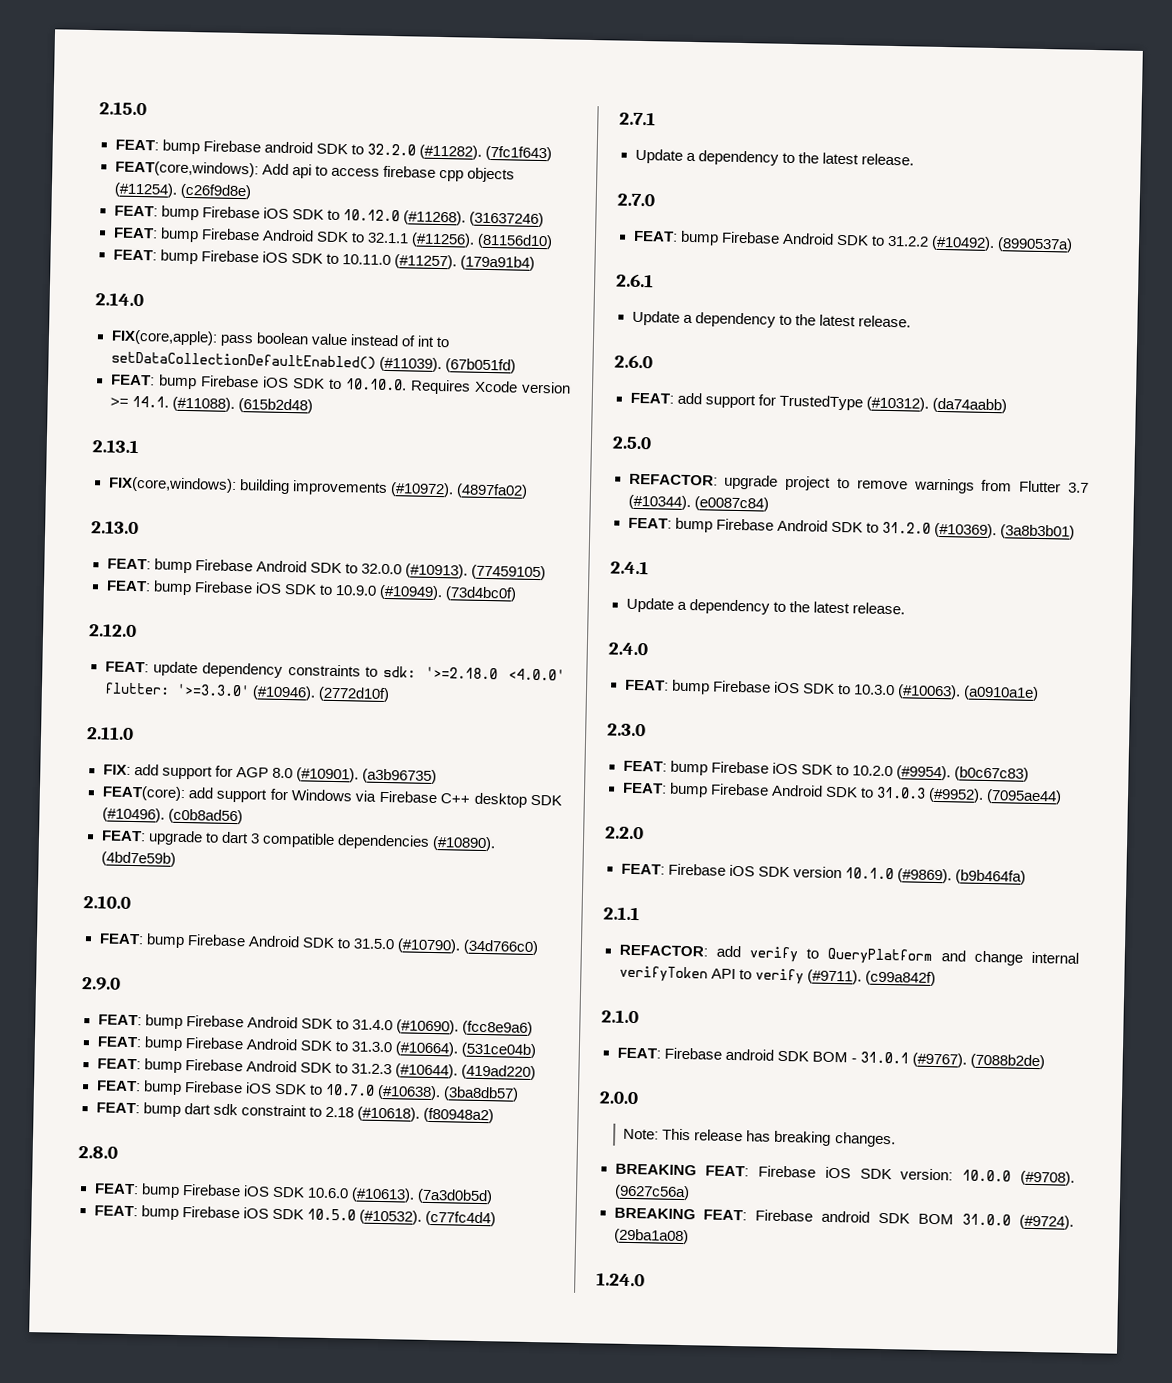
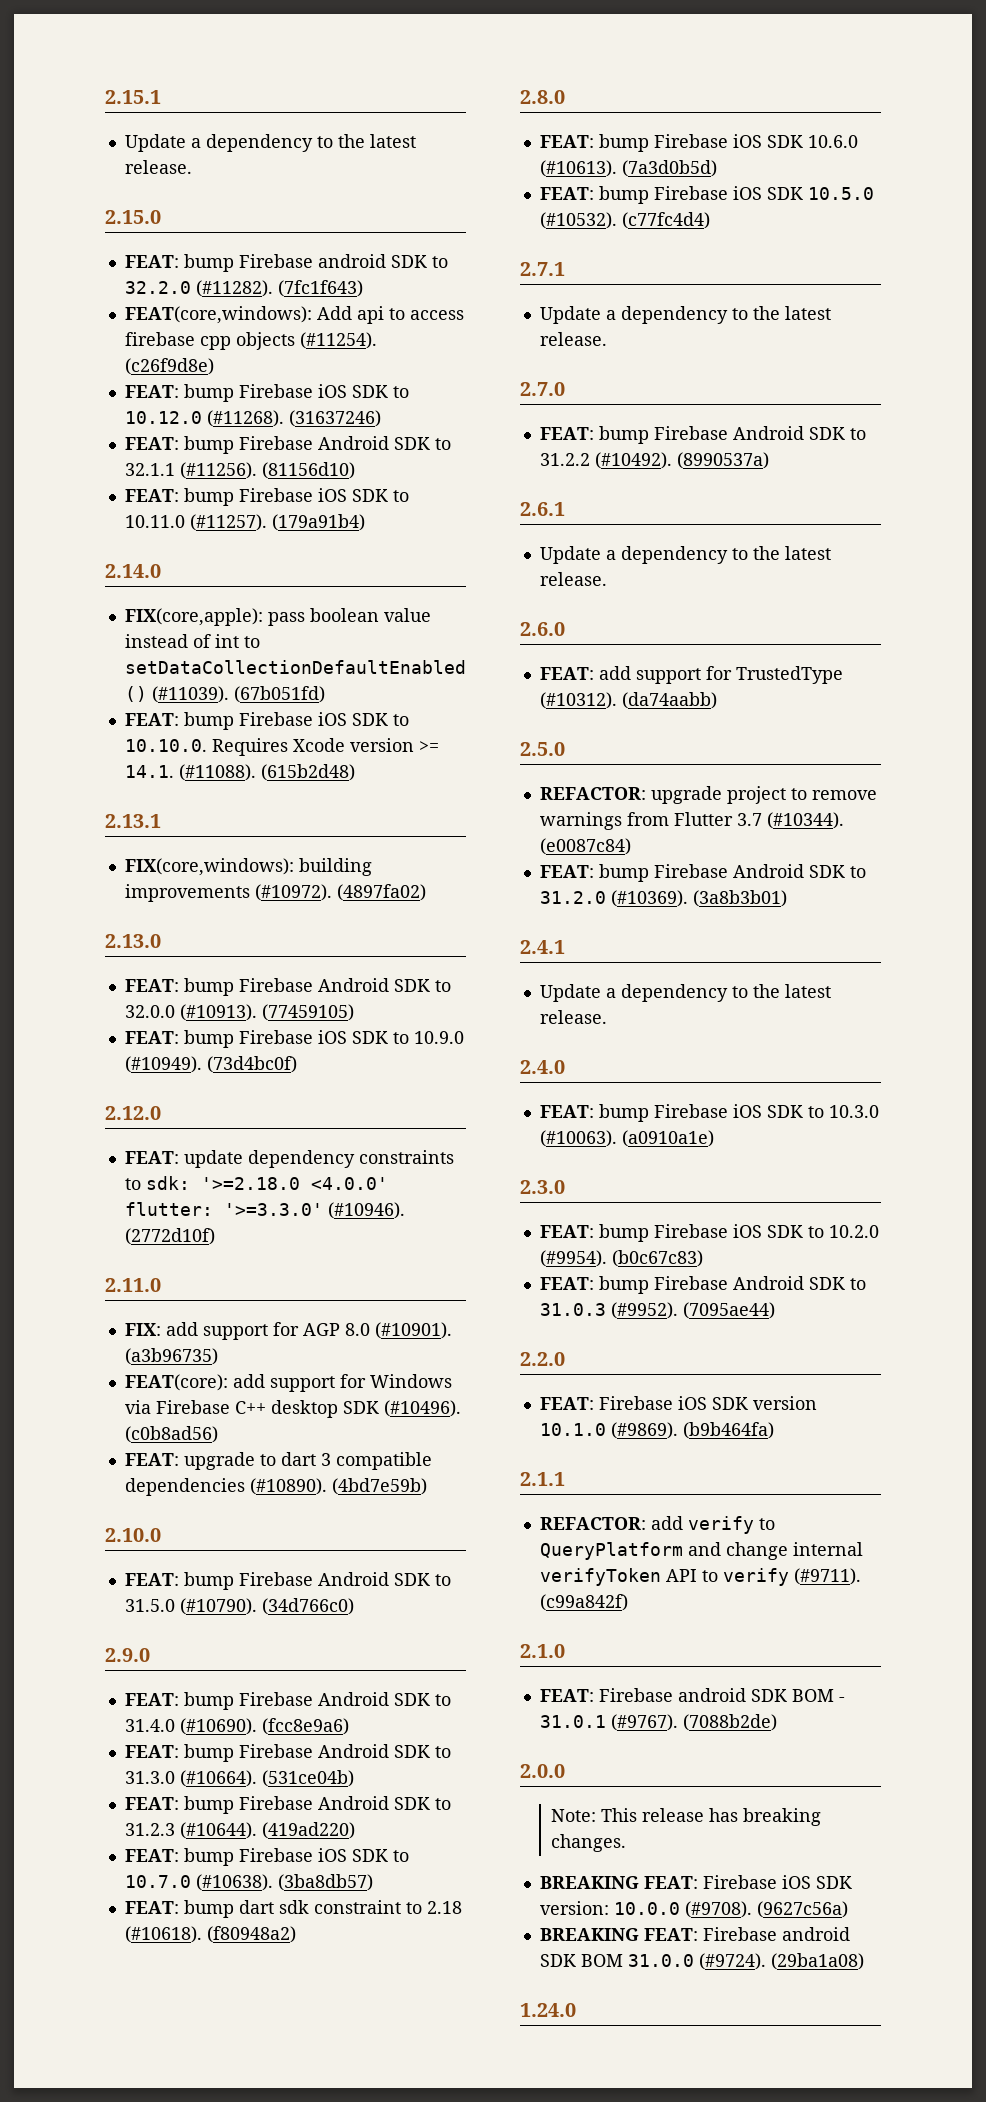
+ 2.15.1
+ Update a dependency to the latest release.

